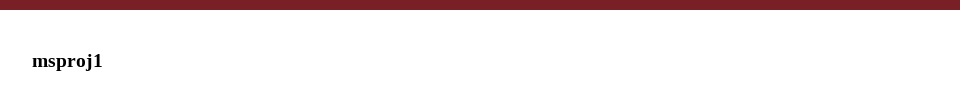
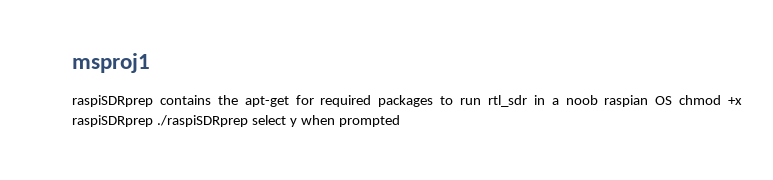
+ raspiSDRprep contains the apt-get for required packages to run rtl_sdr in a noob raspian OS chmod +x raspiSDRprep ./raspiSDRprep select y when prompted

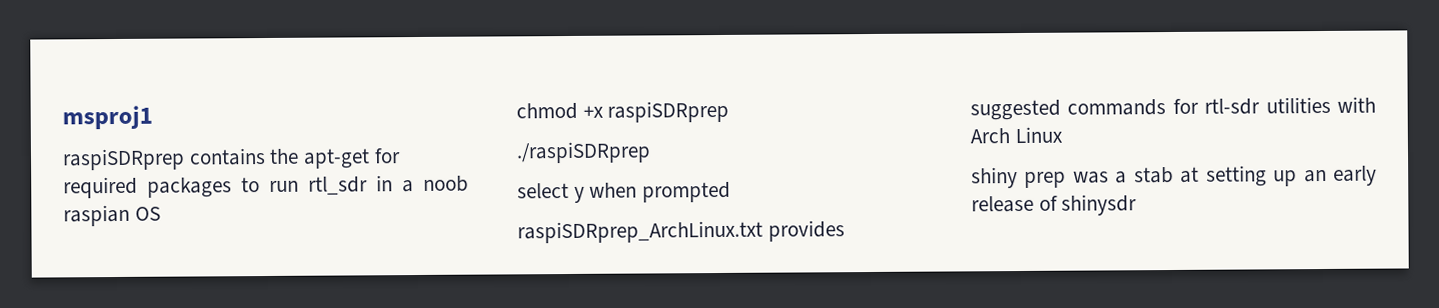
- raspiSDRprep contains the apt-get for required packages to run rtl_sdr in a noob raspian OS chmod +x raspiSDRprep ./raspiSDRprep select y when prompted
+ raspiSDRprep contains the apt-get for required packages to run rtl_sdr in a noob raspian OS
+ chmod +x raspiSDRprep
+ ./raspiSDRprep
+ select y when prompted
+ raspiSDRprep_ArchLinux.txt provides suggested commands for rtl-sdr utilities with Arch Linux
+ shiny prep was a stab at setting up an early release of shinysdr

